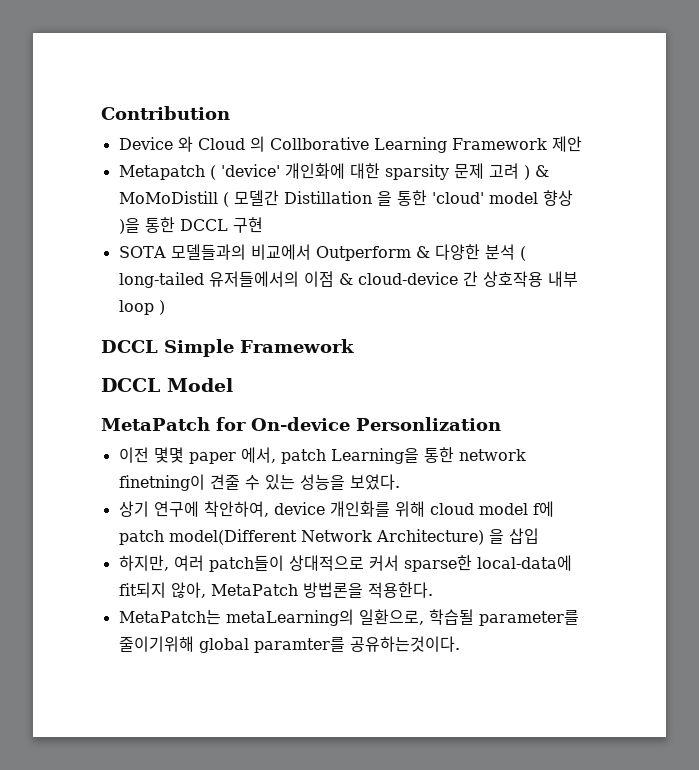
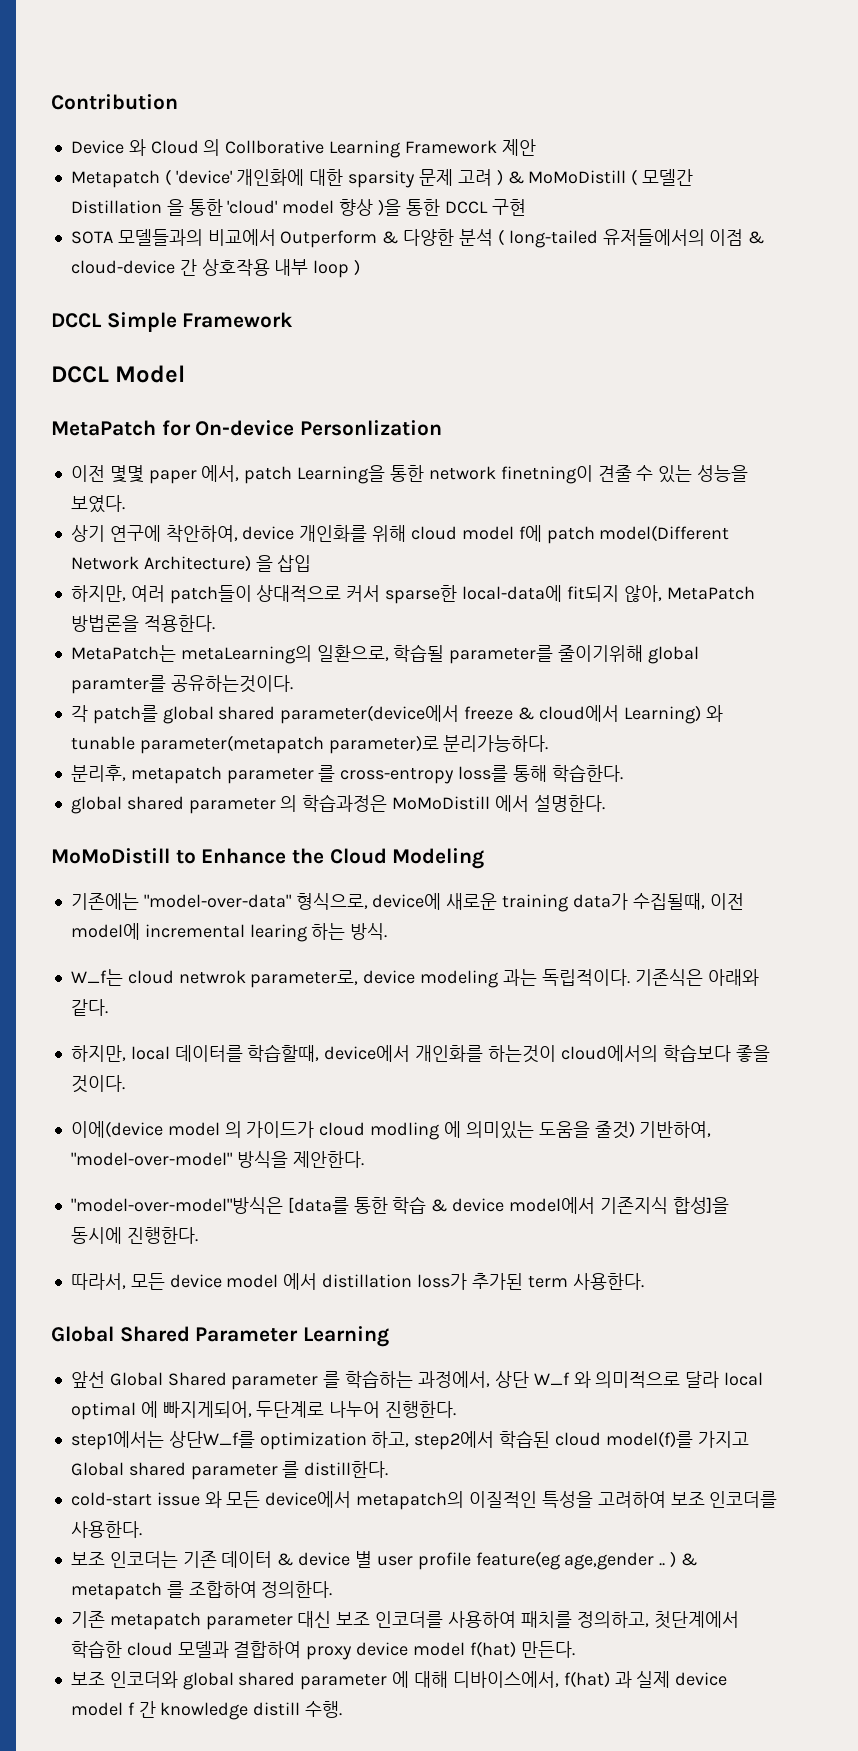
+ 각 patch를 global shared parameter(device에서 freeze & cloud에서 Learning) 와 tunable parameter(metapatch parameter)로 분리가능하다.
+ 분리후, metapatch parameter 를 cross-entropy loss를 통해 학습한다.
+ global shared parameter 의 학습과정은 MoMoDistill 에서 설명한다.
+ MoMoDistill to Enhance the Cloud Modeling
+ 기존에는 "model-over-data" 형식으로, device에 새로운 training data가 수집될때, 이전 model에 incremental learing 하는 방식.
+ W_f는 cloud netwrok parameter로, device modeling 과는 독립적이다. 기존식은 아래와 같다.
+ 하지만, local 데이터를 학습할때, device에서 개인화를 하는것이 cloud에서의 학습보다 좋을 것이다.
+ 이에(device model 의 가이드가 cloud modling 에 의미있는 도움을 줄것) 기반하여, "model-over-model" 방식을 제안한다.
+ "model-over-model"방식은 [data를 통한 학습 & device model에서 기존지식 합성]을 동시에 진행한다.
+ 따라서, 모든 device model 에서 distillation loss가 추가된 term 사용한다.
+ Global Shared Parameter Learning
+ 앞선 Global Shared parameter 를 학습하는 과정에서, 상단 W_f 와 의미적으로 달라 local optimal 에 빠지게되어, 두단계로 나누어 진행한다.
+ step1에서는 상단W_f를 optimization 하고, step2에서 학습된 cloud model(f)를 가지고 Global shared parameter 를 distill한다.
+ cold-start issue 와 모든 device에서 metapatch의 이질적인 특성을 고려하여 보조 인코더를 사용한다.
+ 보조 인코더는 기존 데이터 & device 별 user profile feature(eg age,gender .. ) & metapatch 를 조합하여 정의한다.
+ 기존 metapatch parameter 대신 보조 인코더를 사용하여 패치를 정의하고, 첫단계에서 학습한 cloud 모델과 결합하여 proxy device model f(hat) 만든다.
+ 보조 인코더와 global shared parameter 에 대해 디바이스에서, f(hat) 과 실제 device model f 간 knowledge distill 수행.

